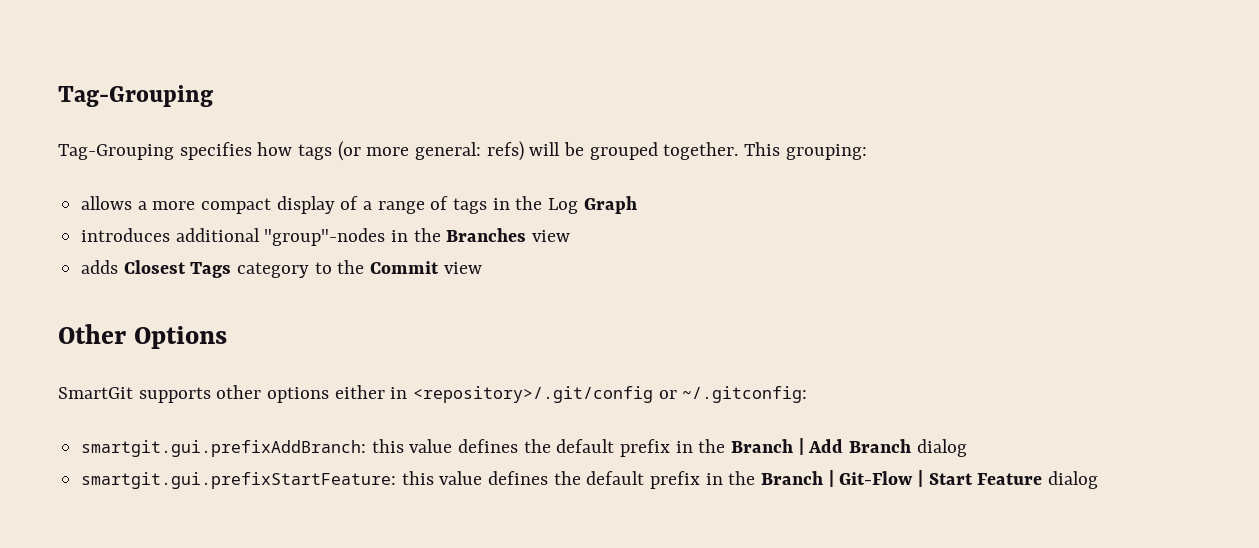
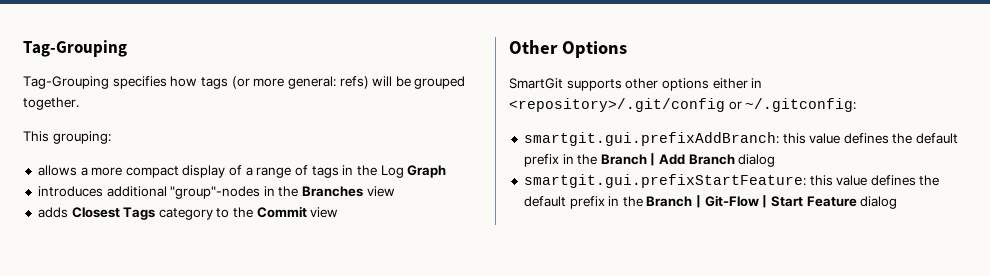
- Tag-Grouping specifies how tags (or more general: refs) will be grouped together. This grouping:
+ Tag-Grouping specifies how tags (or more general: refs) will be grouped together.
+ This grouping:

